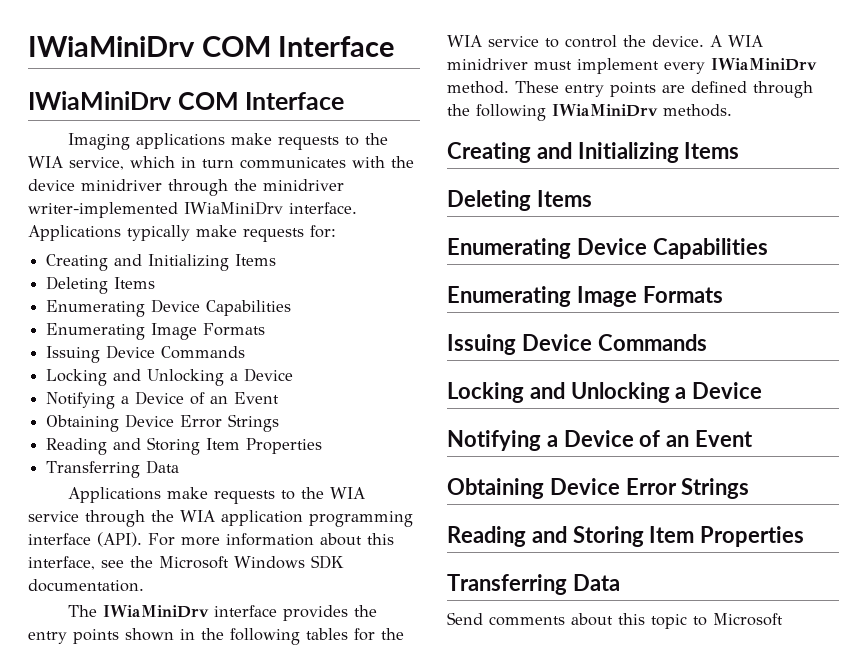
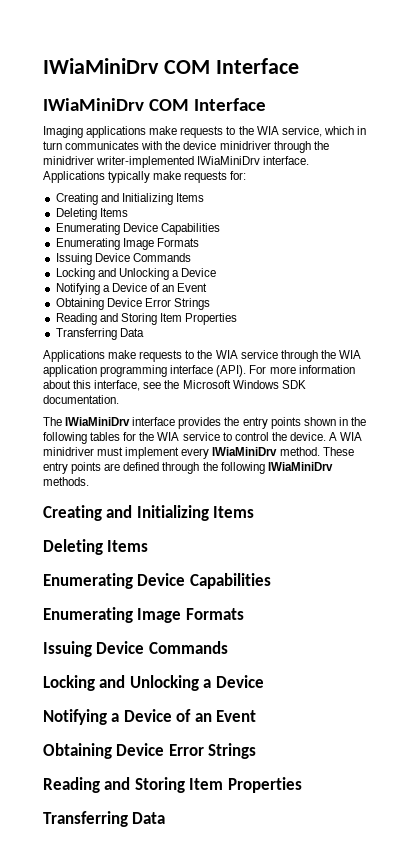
- Send comments about this topic to Microsoft

